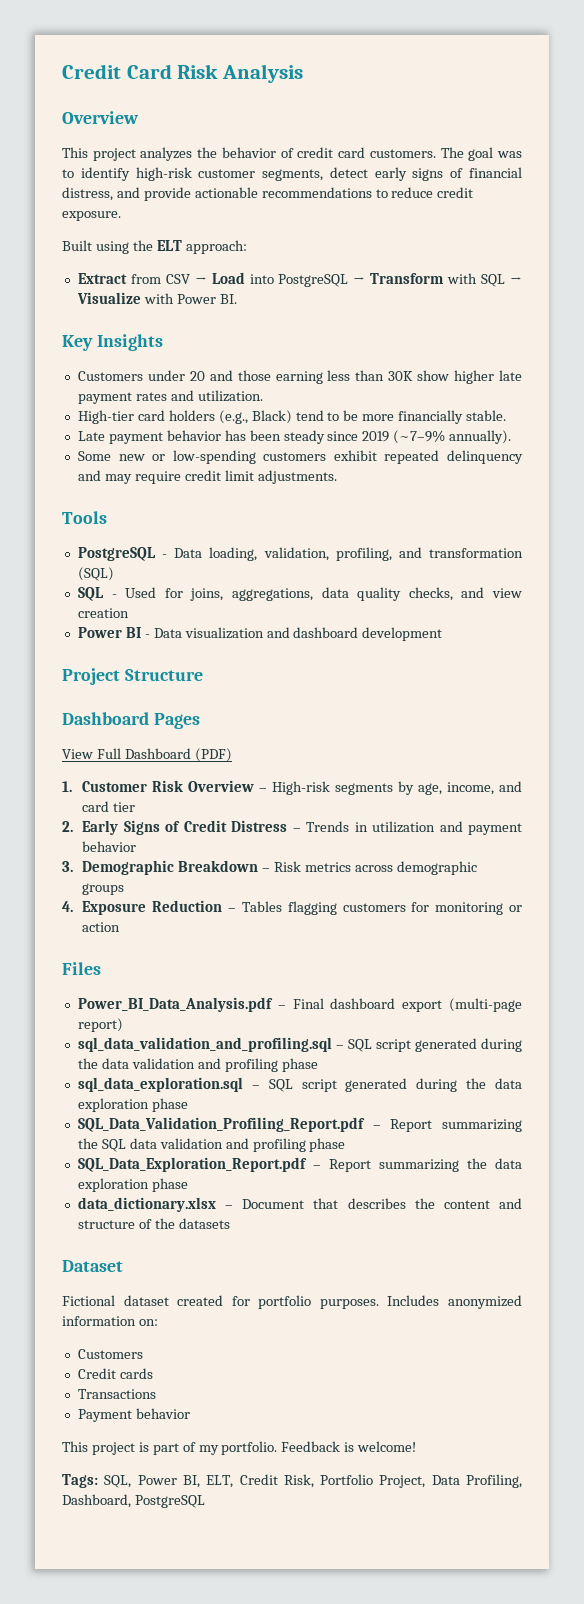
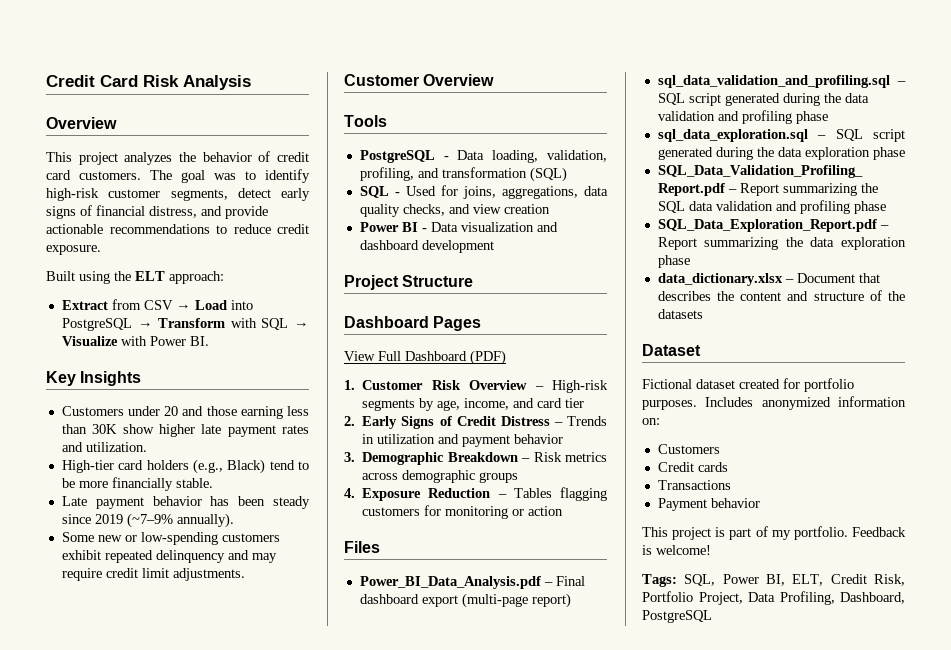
+ Customer Overview

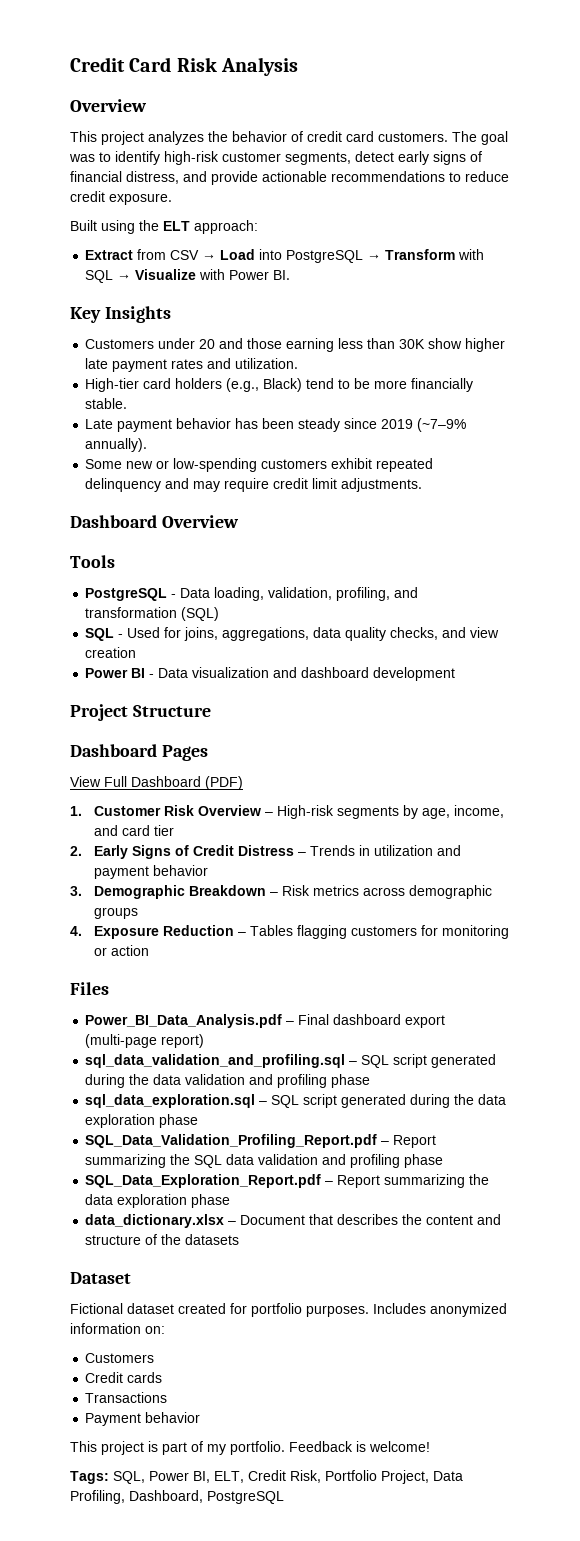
- Customer Overview
+ Dashboard Overview

